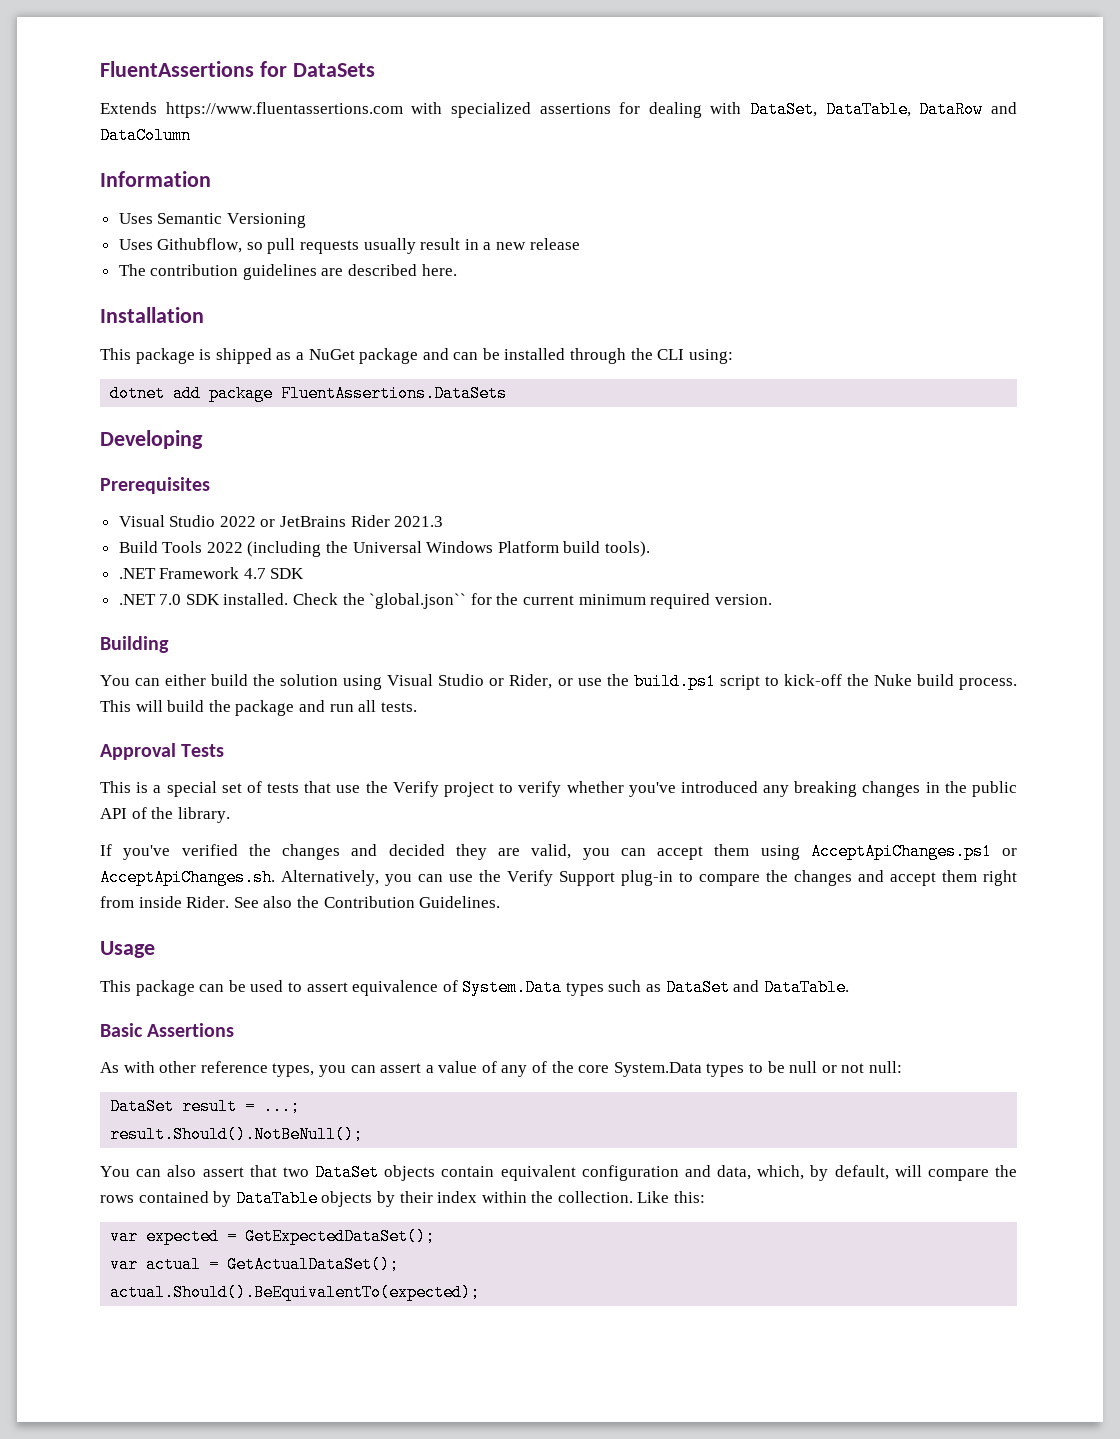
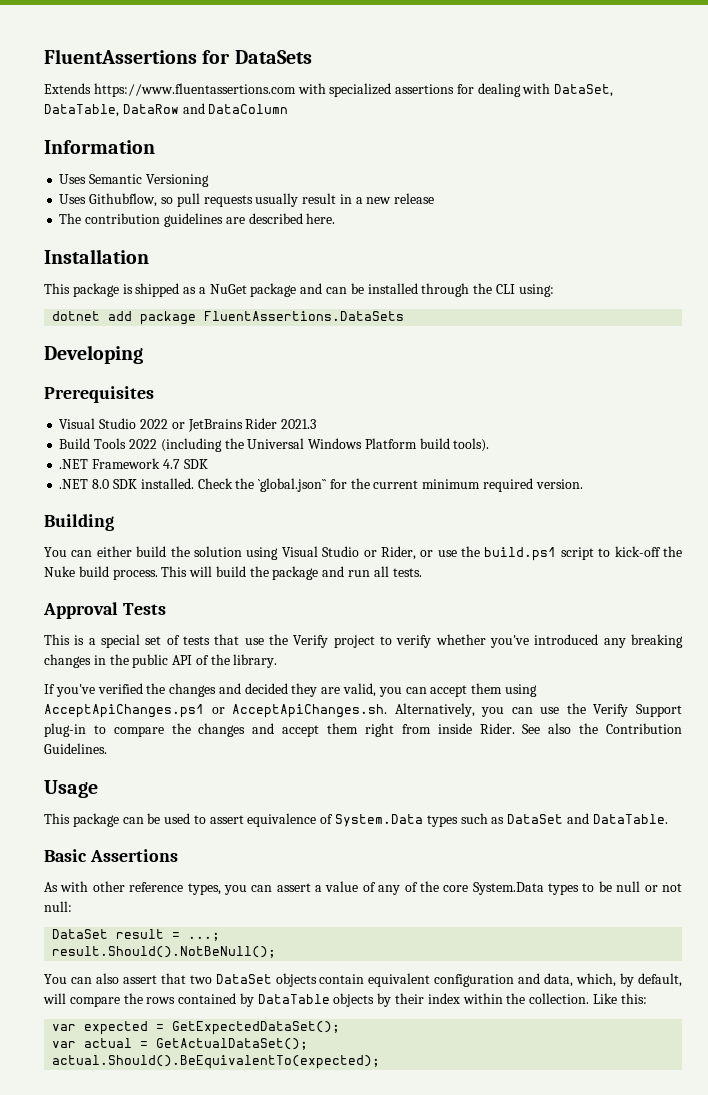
- .NET 7.0 SDK installed.
+ .NET 8.0 SDK installed.

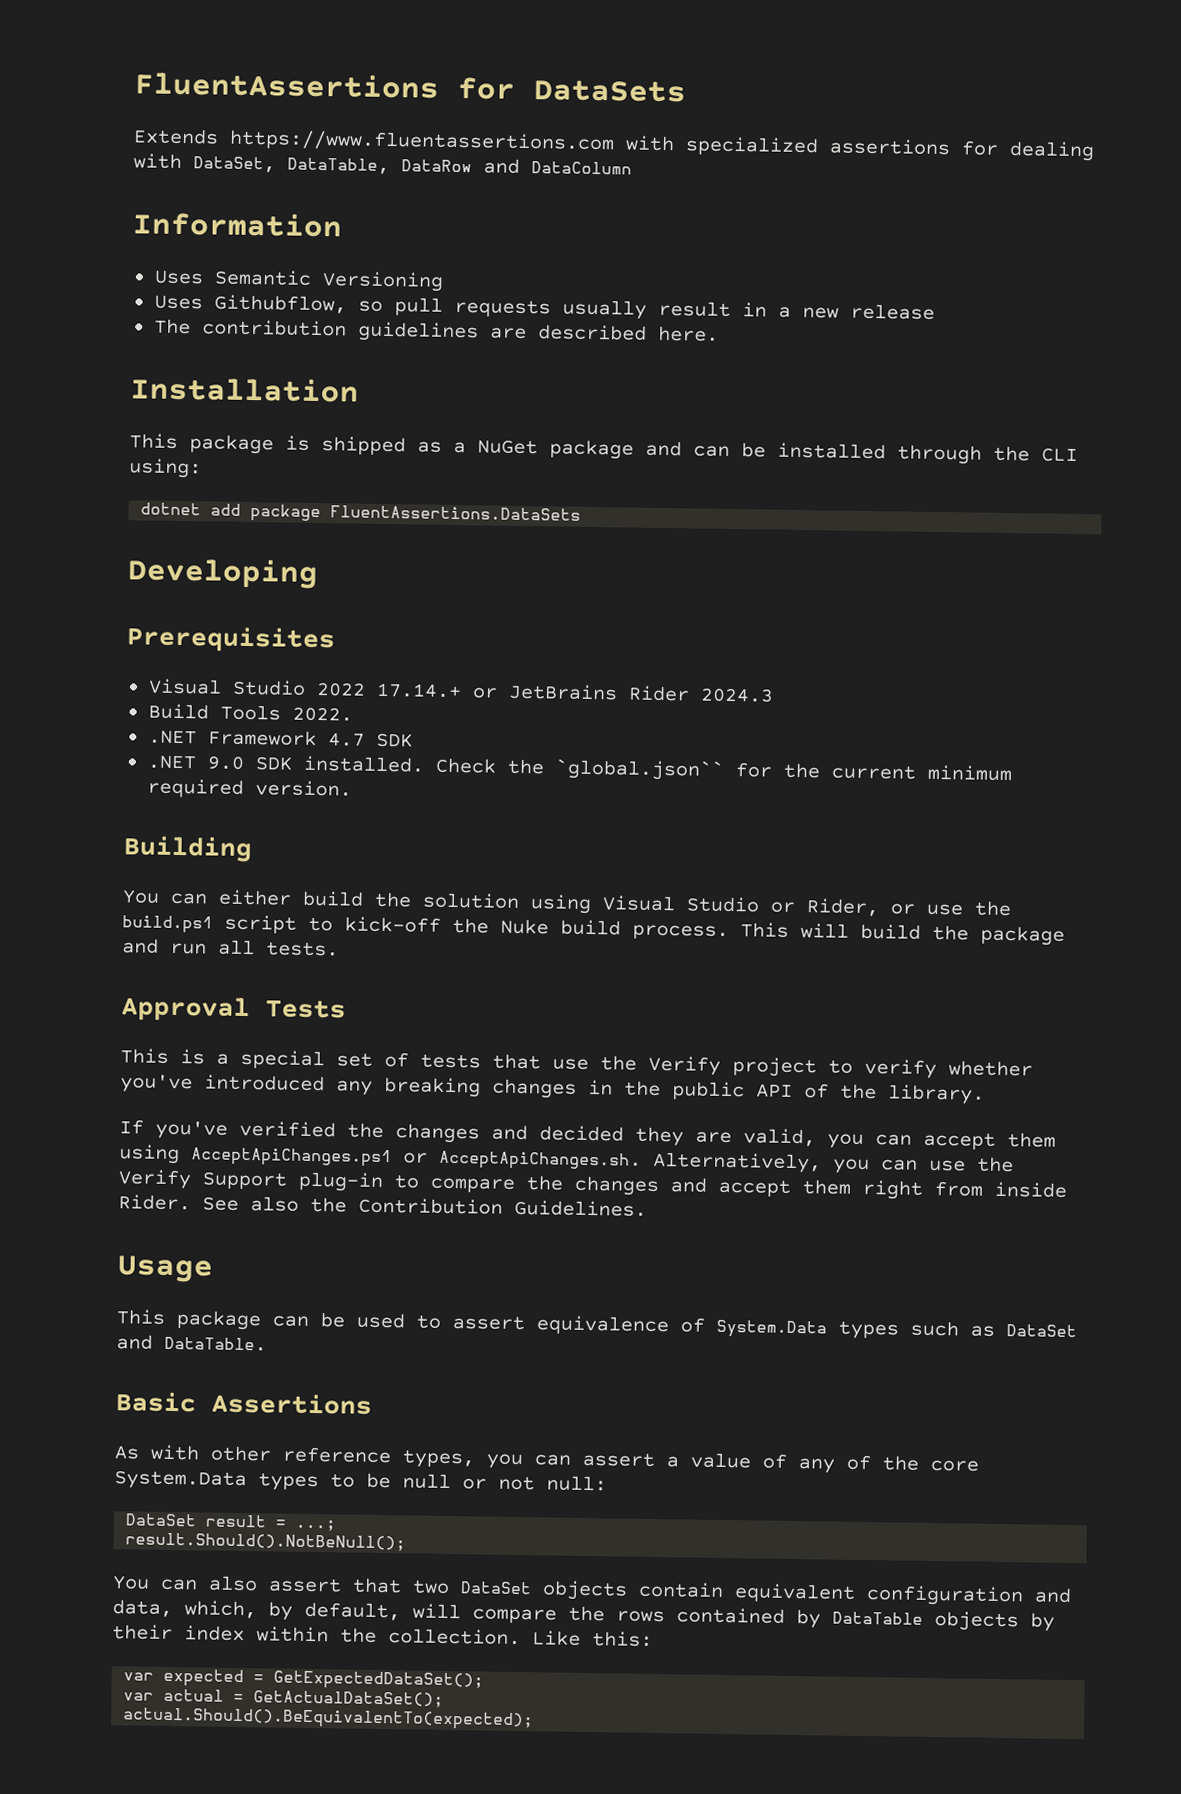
- Visual Studio 2022 or JetBrains Rider 2021.3
+ Visual Studio 2022 17.14.+ or JetBrains Rider 2024.3
- Build Tools 2022 (including the Universal Windows Platform build tools).
+ Build Tools 2022.
- .NET 8.0 SDK installed.
+ .NET 9.0 SDK installed.

